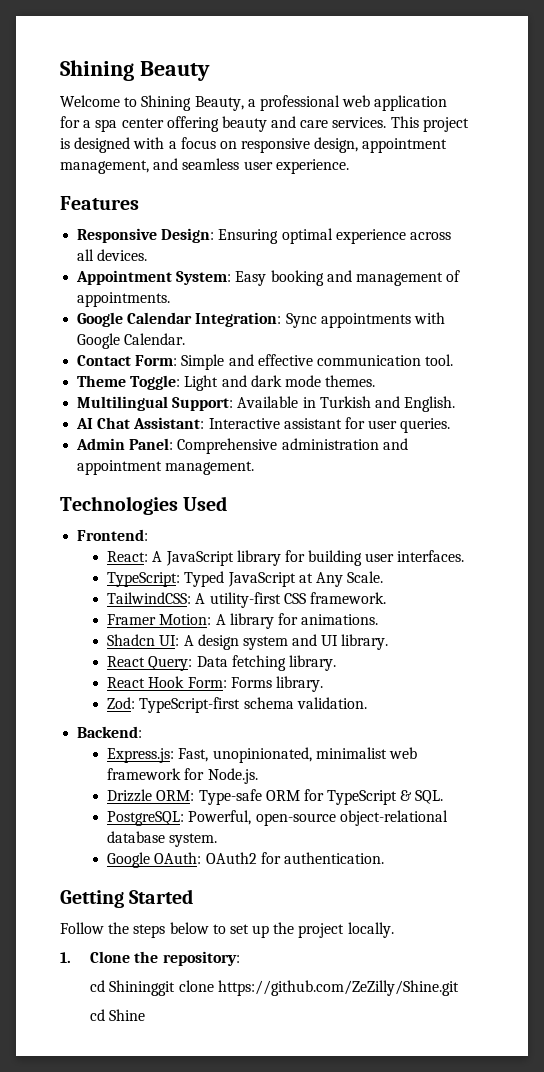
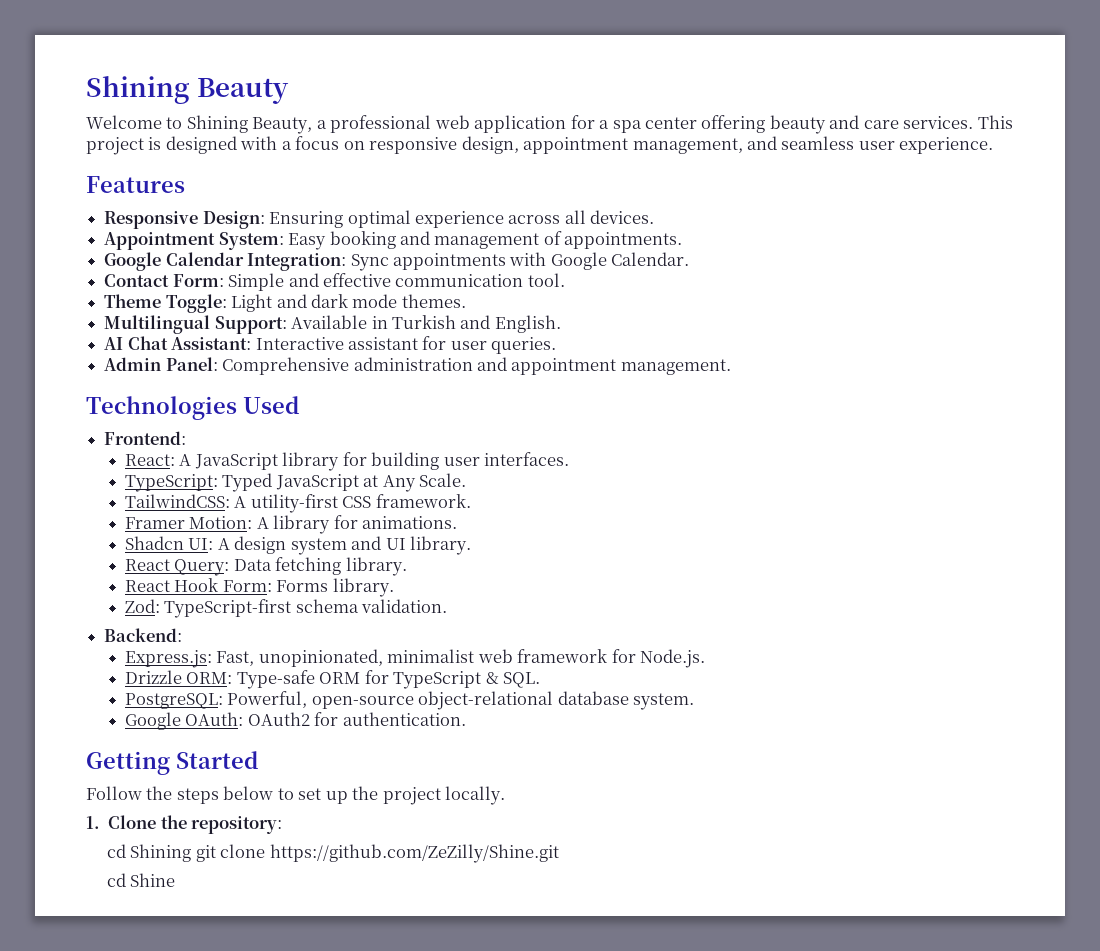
- cd Shininggit clone https://github.com/ZeZilly/Shine.git
+ cd Shining git clone https://github.com/ZeZilly/Shine.git

